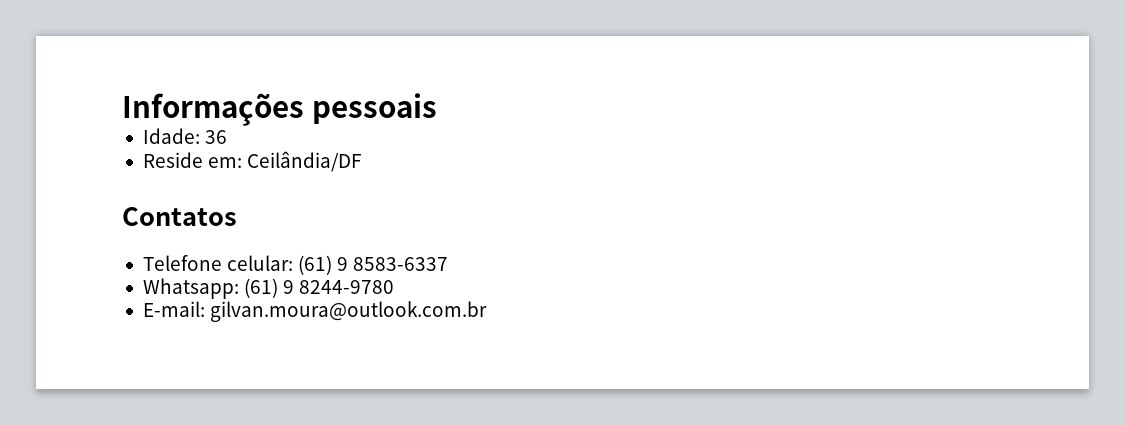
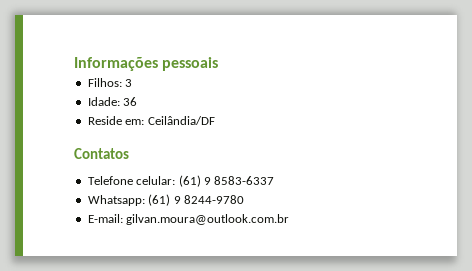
+ Filhos: 3

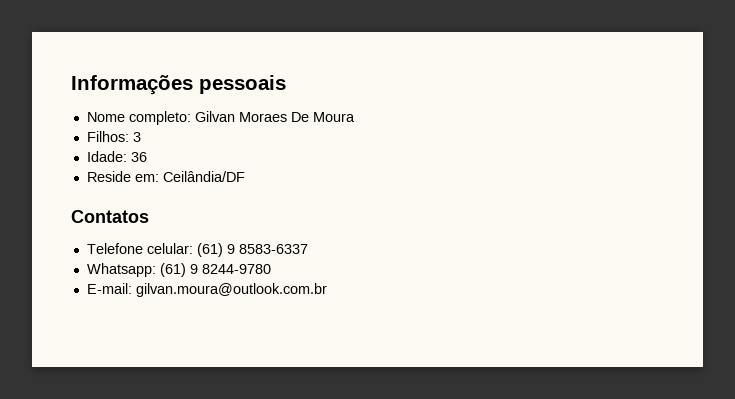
+ Nome completo: Gilvan Moraes De Moura

